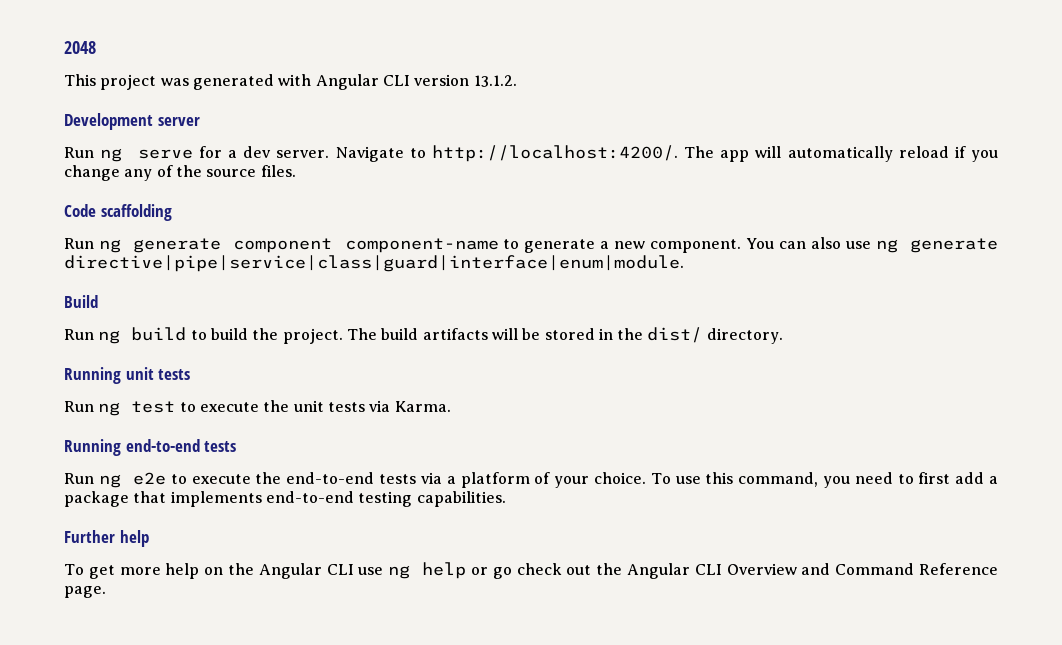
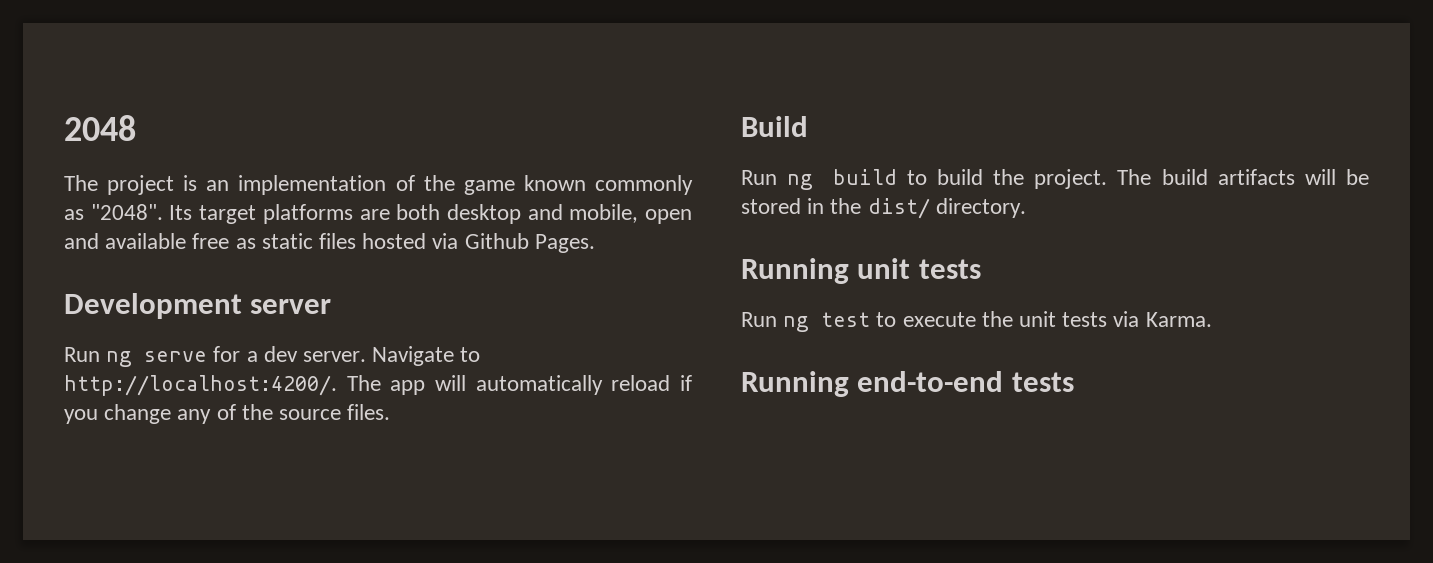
- This project was generated with Angular CLI version 13.1.2.
+ The project is an implementation of the game known commonly as "2048". Its target platforms are both desktop and mobile, open and available free as static files hosted via Github Pages.
- Code scaffolding
- Run ng generate component component-name to generate a new component. You can also use ng generate directive|pipe|service|class|guard|interface|enum|module.
- Run ng e2e to execute the end-to-end tests via a platform of your choice. To use this command, you need to first add a package that implements end-to-end testing capabilities.
- Further help
- To get more help on the Angular CLI use ng help or go check out the Angular CLI Overview and Command Reference page.

